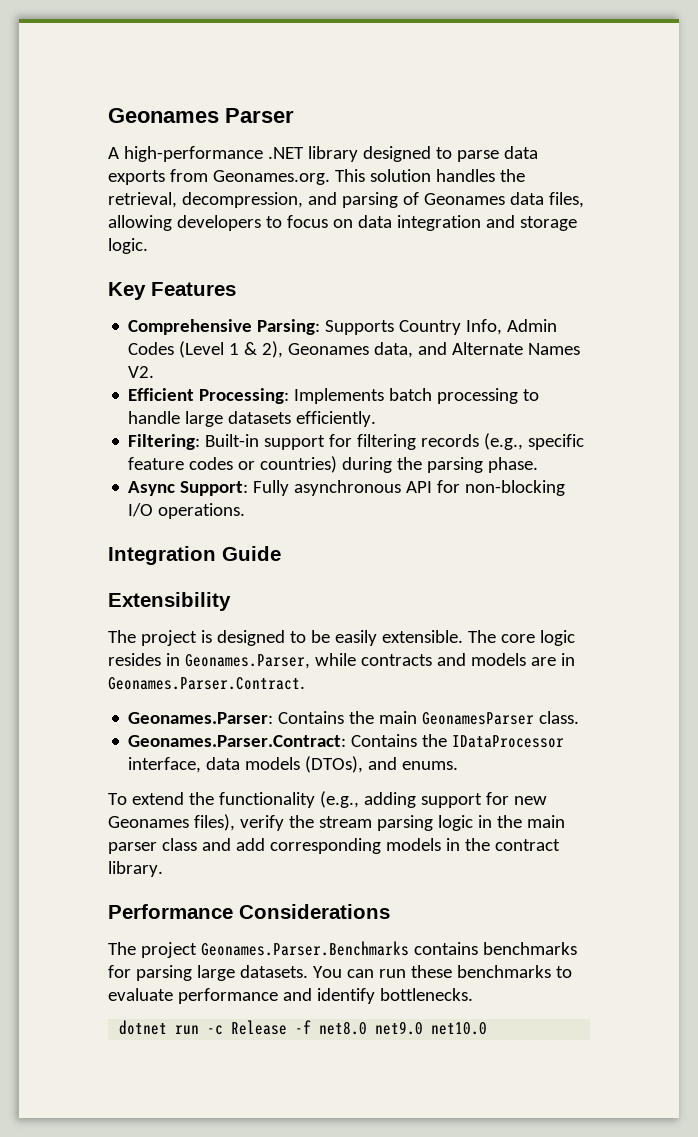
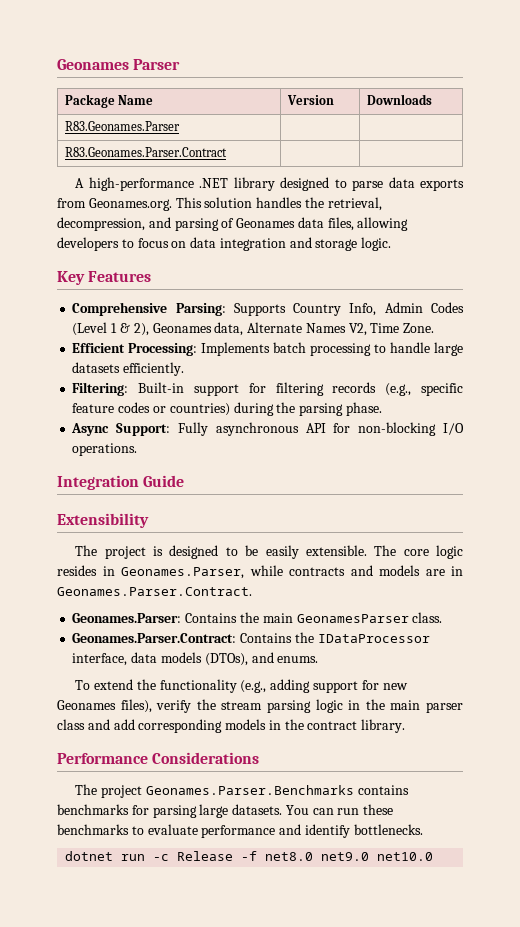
+ Package Name | Version | Downloads
+ R83.Geonames.Parser | |
+ R83.Geonames.Parser.Contract | |
- Comprehensive Parsing: Supports Country Info, Admin Codes (Level 1 & 2), Geonames data, and Alternate Names V2.
+ Comprehensive Parsing: Supports Country Info, Admin Codes (Level 1 & 2), Geonames data, Alternate Names V2, Time Zone.

